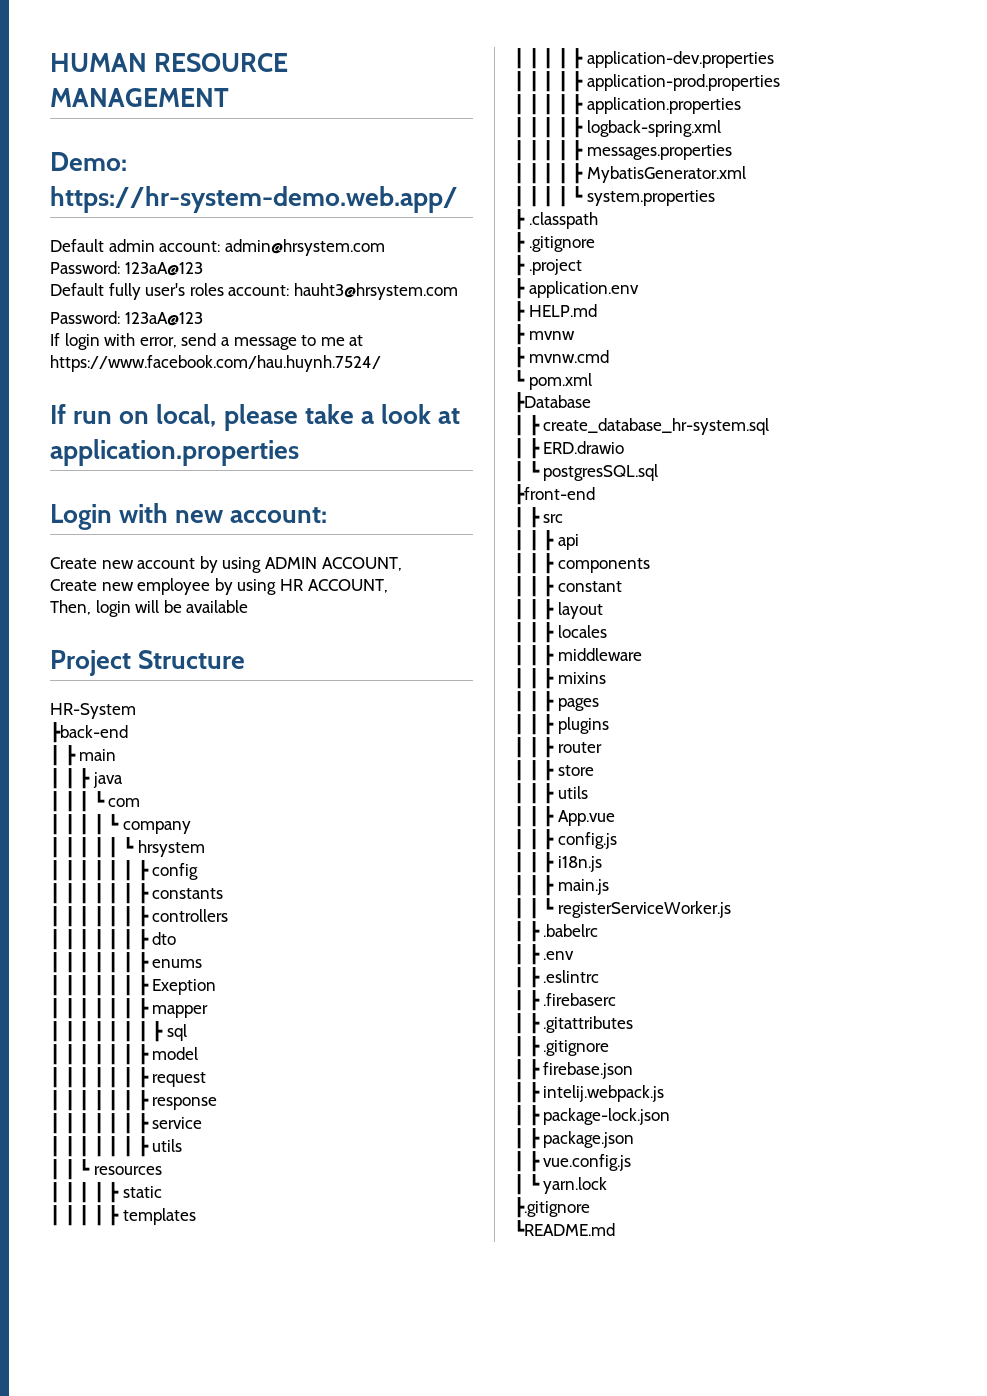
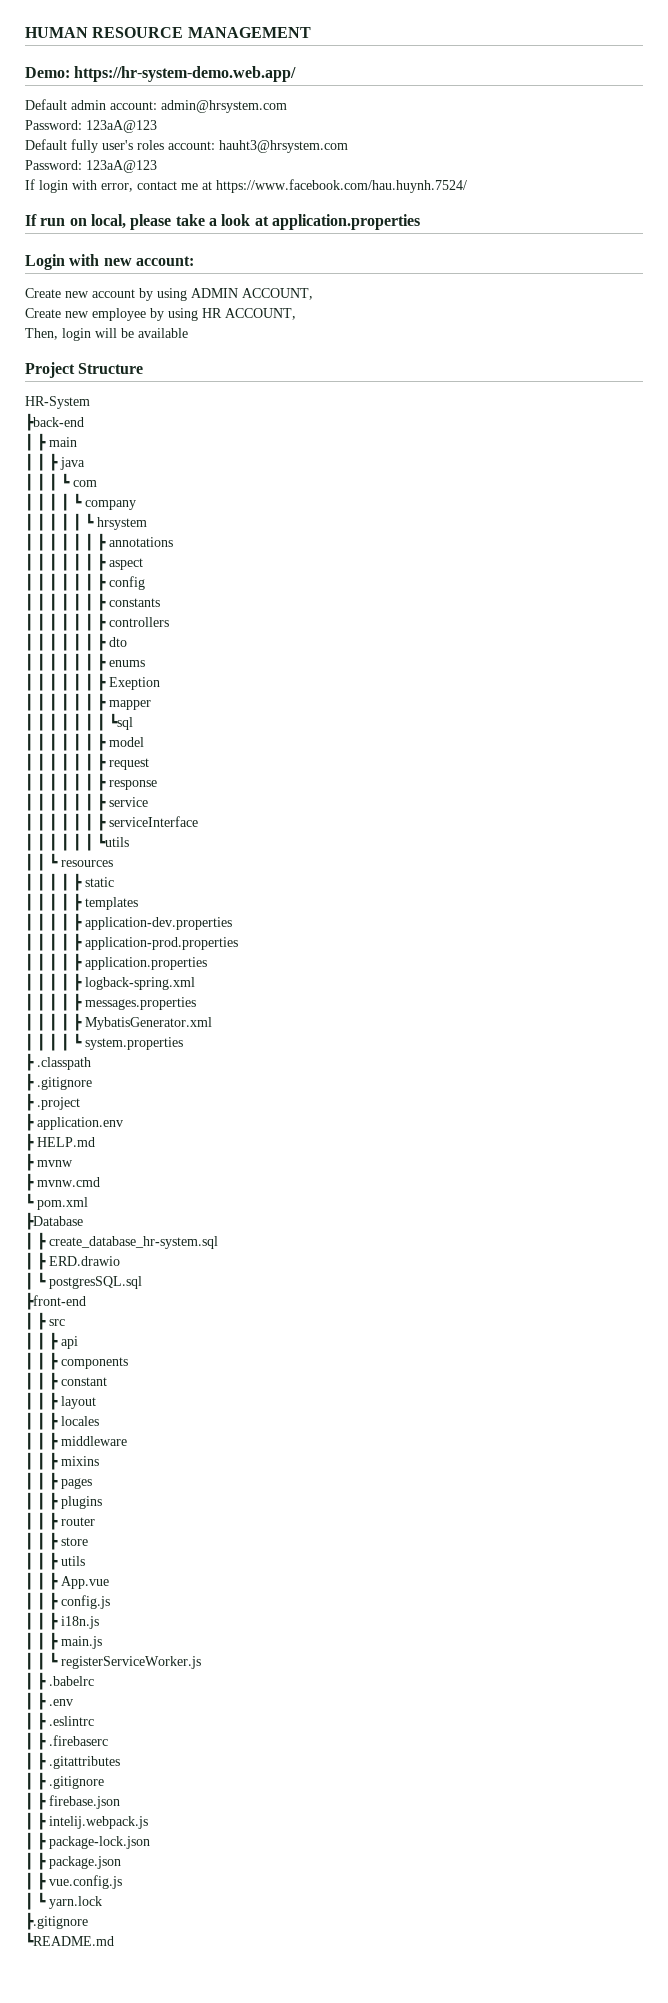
- If login with error, send a message to me at https://www.facebook.com/hau.huynh.7524/
+ If login with error, contact me at https://www.facebook.com/hau.huynh.7524/
+ ┃ ┃ ┃ ┃ ┃ ┃ ┣ annotations
+ ┃ ┃ ┃ ┃ ┃ ┃ ┣ aspect
- ┃ ┃ ┃ ┃ ┃ ┃ ┃ ┣ sql
+ ┃ ┃ ┃ ┃ ┃ ┃ ┃ ┗sql
- ┃ ┃ ┃ ┃ ┃ ┃ ┣ utils
+ ┃ ┃ ┃ ┃ ┃ ┃ ┣ serviceInterface
+ ┃ ┃ ┃ ┃ ┃ ┃ ┗utils

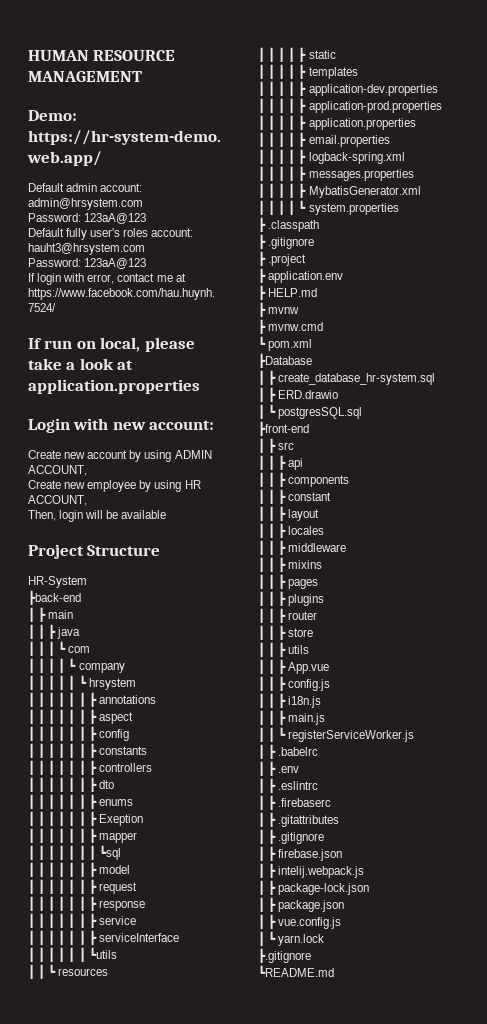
+ ┃ ┃ ┃ ┃ ┣ email.properties

